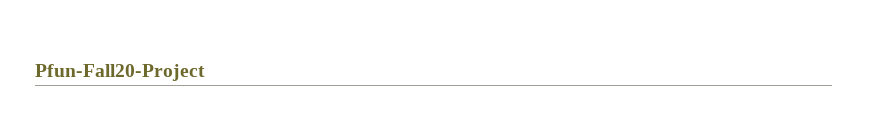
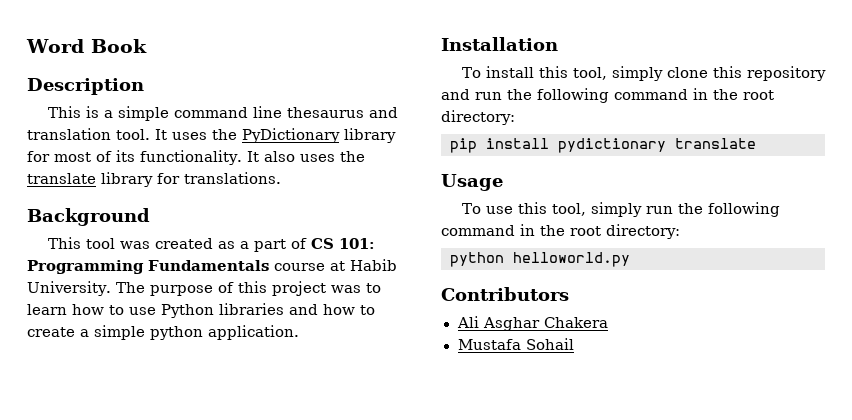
- Pfun-Fall20-Project
+ Word Book
+ Description
+ This is a simple command line thesaurus and translation tool. It uses the PyDictionary library for most of its functionality. It also uses the translate library for translations.
+ Background
+ This tool was created as a part of CS 101: Programming Fundamentals course at Habib University. The purpose of this project was to learn how to use Python libraries and how to create a simple python application.
+ Installation
+ To install this tool, simply clone this repository and run the following command in the root directory:
+ pip install pydictionary translate
+ Usage
+ To use this tool, simply run the following command in the root directory:
+ python helloworld.py
+ Contributors
+ Ali Asghar Chakera
+ Mustafa Sohail

